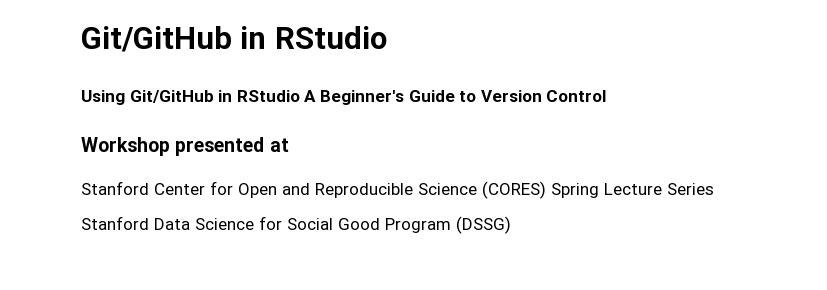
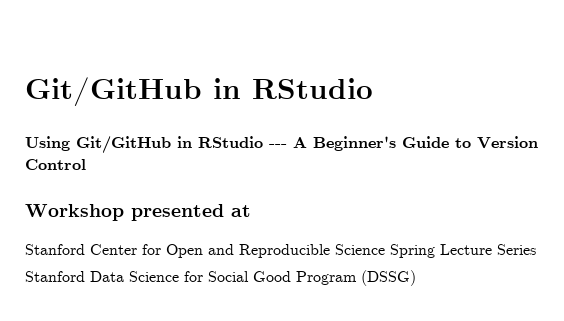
- Using Git/GitHub in RStudio A Beginner's Guide to Version Control
+ Using Git/GitHub in RStudio --- A Beginner's Guide to Version Control
- Stanford Center for Open and Reproducible Science (CORES) Spring Lecture Series
+ Stanford Center for Open and Reproducible Science Spring Lecture Series

